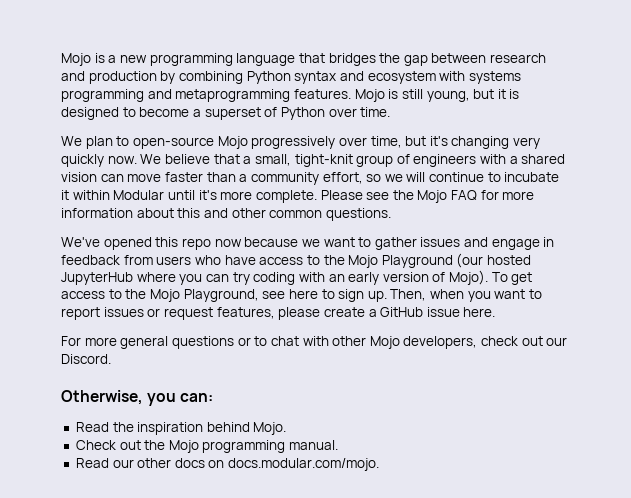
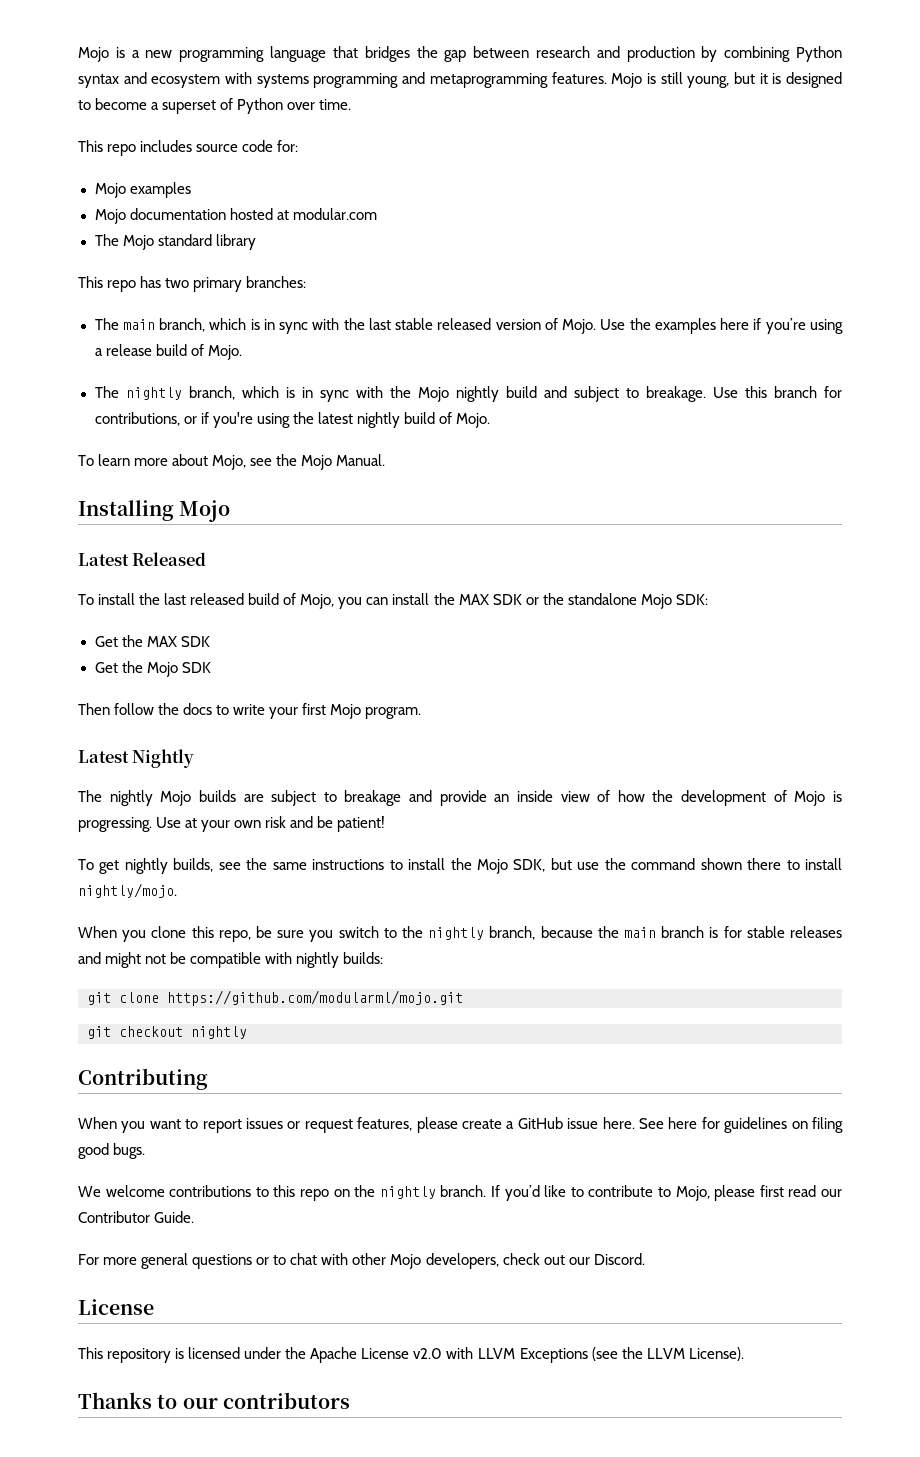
- We plan to open-source Mojo progressively over time, but it's changing very quickly now. We believe that a small, tight-knit group of engineers with a shared vision can move faster than a community effort, so we will continue to incubate it within Modular until it's more complete. Please see the Mojo FAQ for more information about this and other common questions.
- We've opened this repo now because we want to gather issues and engage in feedback from users who have access to the Mojo Playground (our hosted JupyterHub where you can try coding with an early version of Mojo). To get access to the Mojo Playground, see here to sign up. Then, when you want to report issues or request features, please create a GitHub issue here.
+ This repo includes source code for:
+ Mojo examples
+ Mojo documentation hosted at modular.com
+ The Mojo standard library
+ This repo has two primary branches:
+ The main branch, which is in sync with the last stable released version of Mojo. Use the examples here if you’re using a release build of Mojo.
+ The nightly branch, which is in sync with the Mojo nightly build and subject to breakage. Use this branch for contributions, or if you're using the latest nightly build of Mojo.
+ To learn more about Mojo, see the Mojo Manual.
+ Installing Mojo
+ Latest Released
+ To install the last released build of Mojo, you can install the MAX SDK or the standalone Mojo SDK:
+ Get the MAX SDK
+ Get the Mojo SDK
+ Then follow the docs to write your first Mojo program.
+ Latest Nightly
+ The nightly Mojo builds are subject to breakage and provide an inside view of how the development of Mojo is progressing. Use at your own risk and be patient!
+ To get nightly builds, see the same instructions to install the Mojo SDK, but use the command shown there to install nightly/mojo.
+ When you clone this repo, be sure you switch to the nightly branch, because the main branch is for stable releases and might not be compatible with nightly builds:
+ git clone https://github.com/modularml/mojo.git
+ git checkout nightly
+ Contributing
+ When you want to report issues or request features, please create a GitHub issue here. See here for guidelines on filing good bugs.
+ We welcome contributions to this repo on the nightly branch. If you’d like to contribute to Mojo, please first read our Contributor Guide.
  For more general questions or to chat with other Mojo developers, check out our Discord.
- Otherwise, you can:
- Read the inspiration behind Mojo.
- Check out the Mojo programming manual.
- Read our other docs on docs.modular.com/mojo.
+ License
+ This repository is licensed under the Apache License v2.0 with LLVM Exceptions (see the LLVM License).
+ Thanks to our contributors

